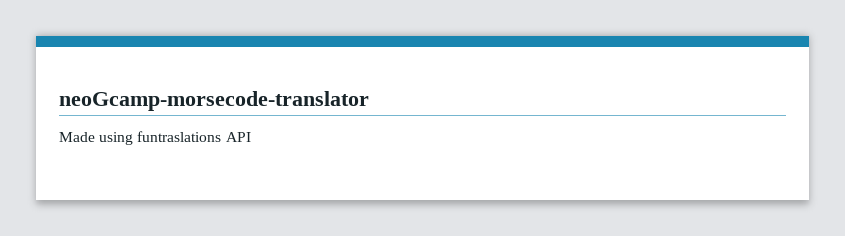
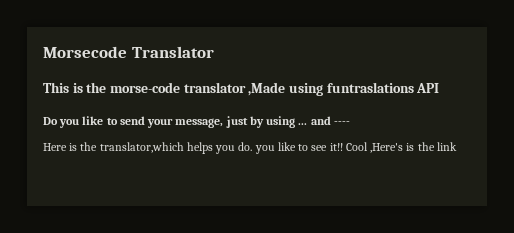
- neoGcamp-morsecode-translator
- Made using funtraslations API
+ Morsecode Translator
+ This is the morse-code translator ,Made using funtraslations API
+ Do you like to send your message, just by using ... and ----
+ Here is the translator,which helps you do. you like to see it!! Cool ,Here's is the link

